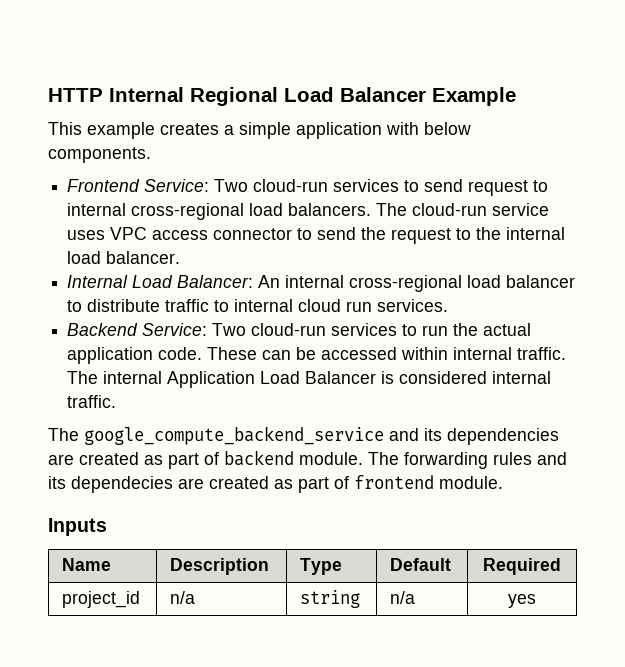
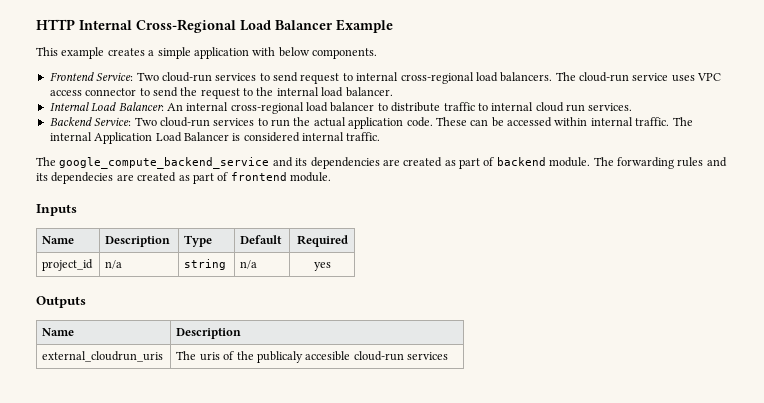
- HTTP Internal Regional Load Balancer Example
+ HTTP Internal Cross-Regional Load Balancer Example
+ Outputs
+ Name | Description
+ external_cloudrun_uris | The uris of the publicaly accesible cloud-run services

